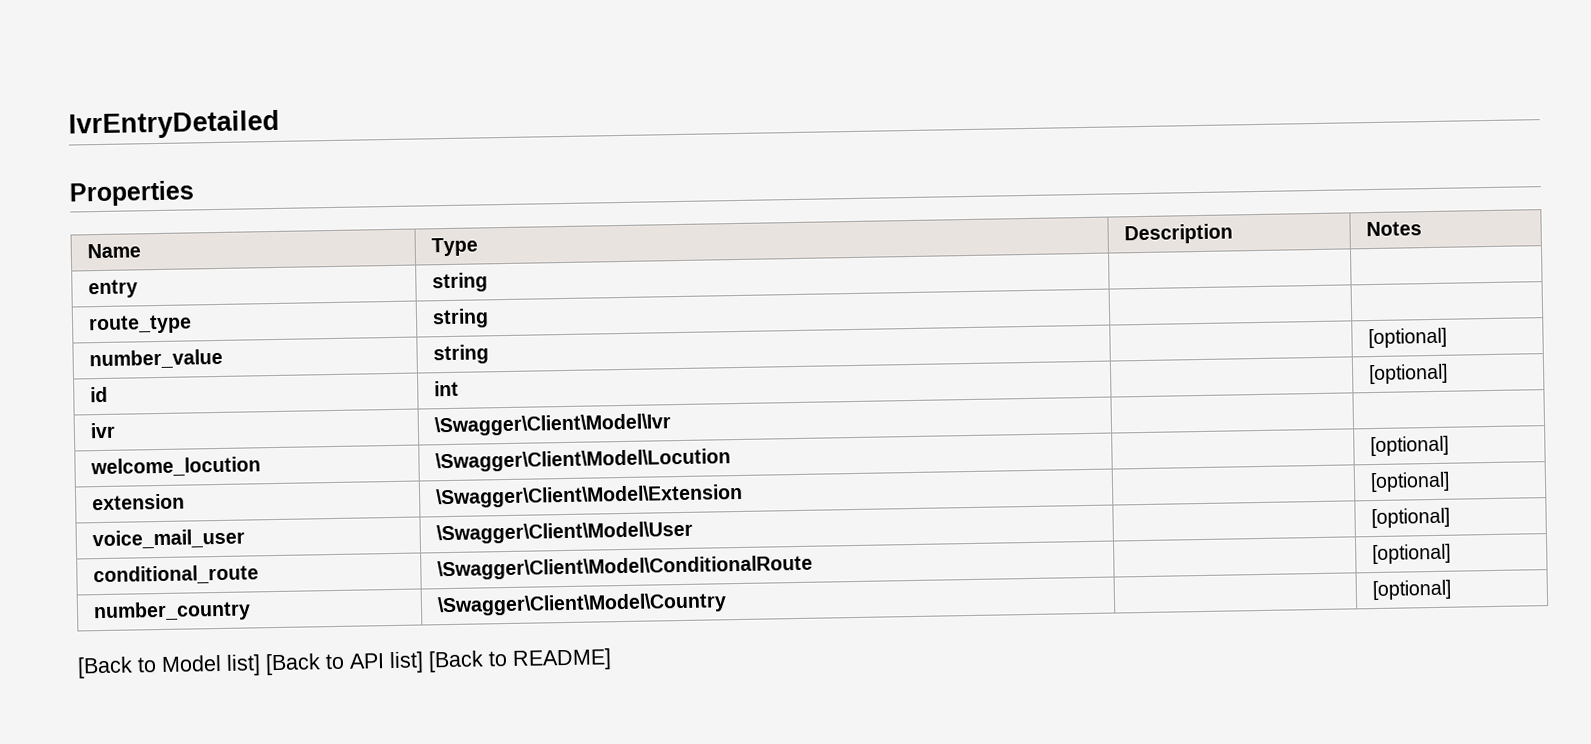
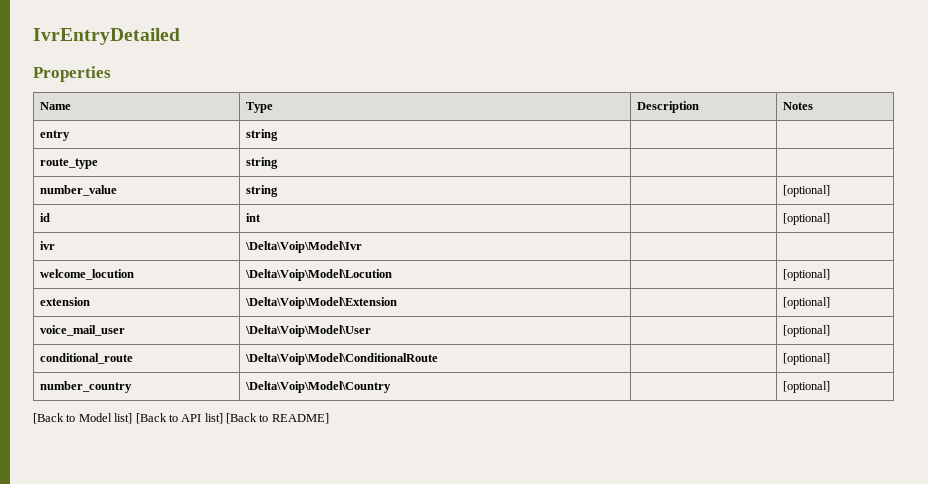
- ivr | \Swagger\Client\Model\Ivr | |
+ ivr | \Delta\Voip\Model\Ivr | |
- welcome_locution | \Swagger\Client\Model\Locution | | [optional]
+ welcome_locution | \Delta\Voip\Model\Locution | | [optional]
- extension | \Swagger\Client\Model\Extension | | [optional]
+ extension | \Delta\Voip\Model\Extension | | [optional]
- voice_mail_user | \Swagger\Client\Model\User | | [optional]
+ voice_mail_user | \Delta\Voip\Model\User | | [optional]
- conditional_route | \Swagger\Client\Model\ConditionalRoute | | [optional]
+ conditional_route | \Delta\Voip\Model\ConditionalRoute | | [optional]
- number_country | \Swagger\Client\Model\Country | | [optional]
+ number_country | \Delta\Voip\Model\Country | | [optional]

